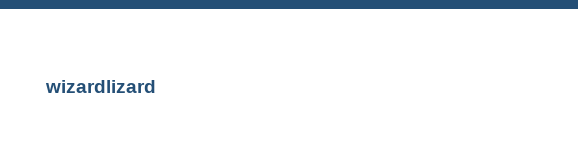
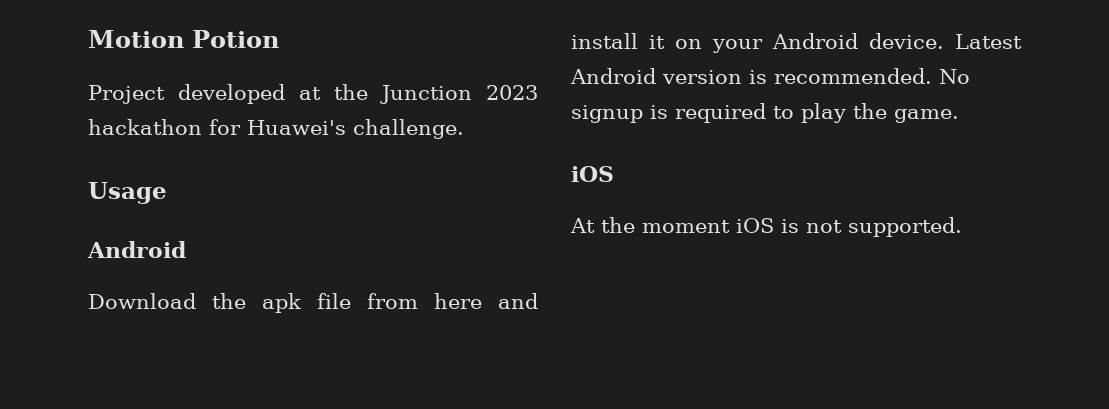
- wizardlizard
+ Motion Potion
+ Project developed at the Junction 2023 hackathon for Huawei's challenge.
+ Usage
+ Android
+ Download the apk file from here and install it on your Android device. Latest Android version is recommended. No signup is required to play the game.
+ iOS
+ At the moment iOS is not supported.

